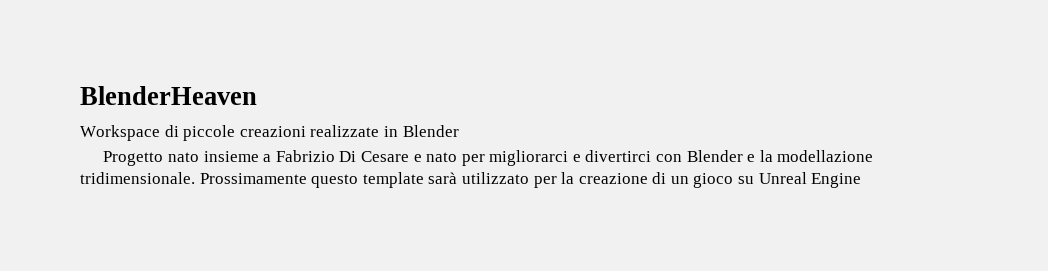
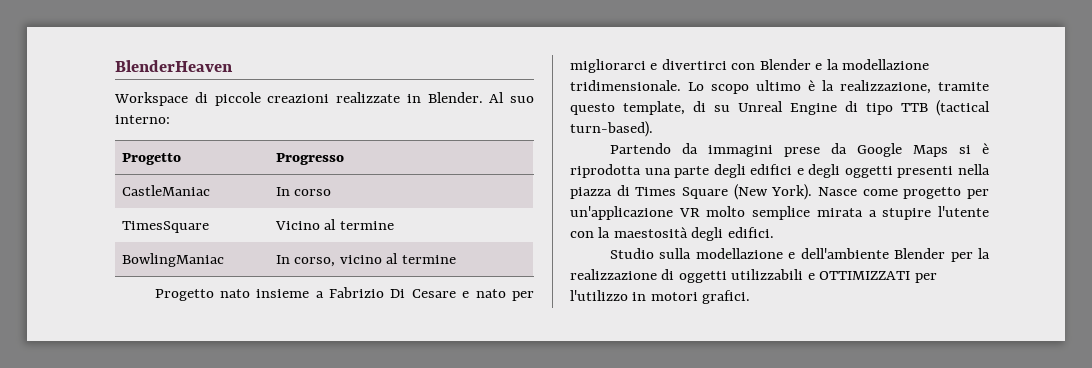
- Workspace di piccole creazioni realizzate in Blender
+ Workspace di piccole creazioni realizzate in Blender. Al suo interno:
+ Progetto | Progresso
+ CastleManiac | In corso
+ TimesSquare | Vicino al termine
+ BowlingManiac | In corso, vicino al termine
- Prossimamente questo template sarà utilizzato per la creazione di un gioco su Unreal Engine
+ Lo scopo ultimo è la realizzazione, tramite questo template, di su Unreal Engine di tipo TTB (tactical turn-based).
+ Partendo da immagini prese da Google Maps si è riprodotta una parte degli edifici e degli oggetti presenti nella piazza di Times Square (New York). Nasce come progetto per un'applicazione VR molto semplice mirata a stupire l'utente con la maestosità degli edifici.
+ Studio sulla modellazione e dell'ambiente Blender per la realizzazione di oggetti utilizzabili e OTTIMIZZATI per l'utilizzo in motori grafici.

